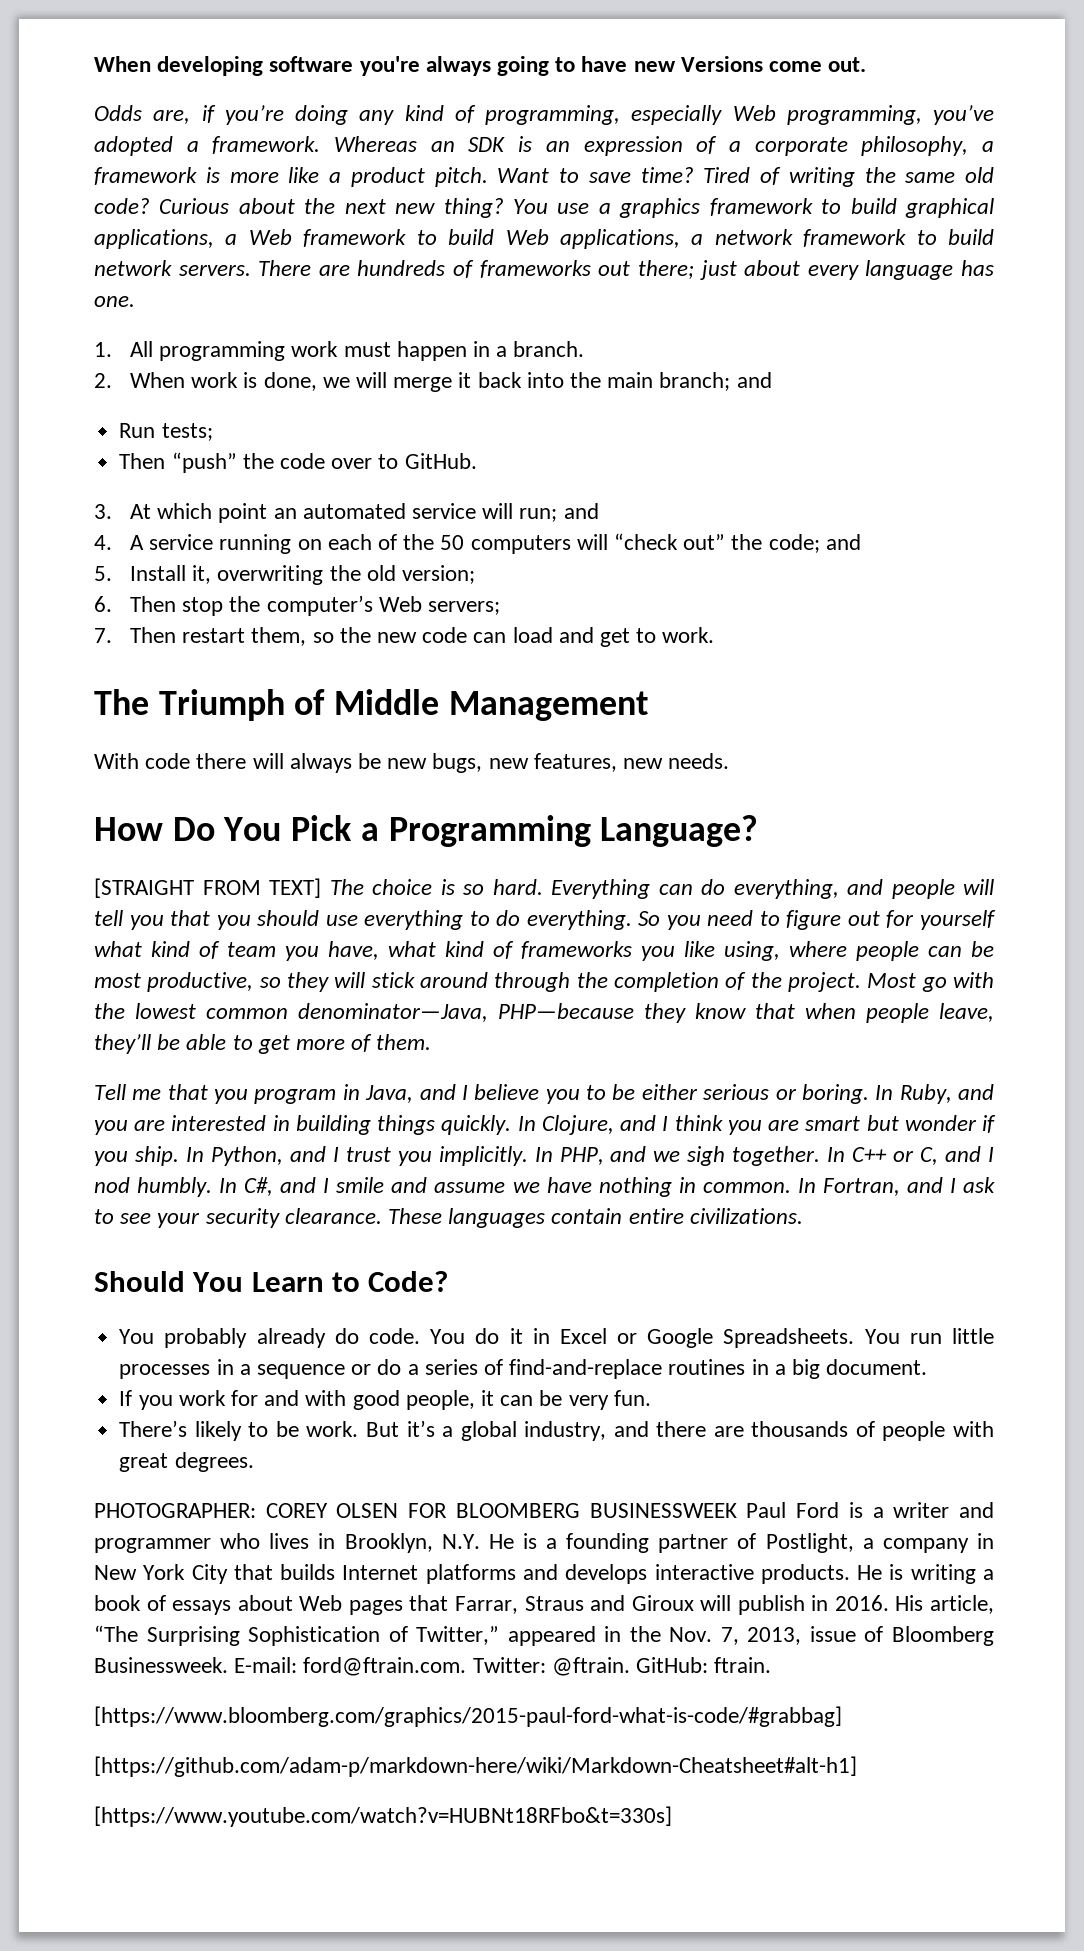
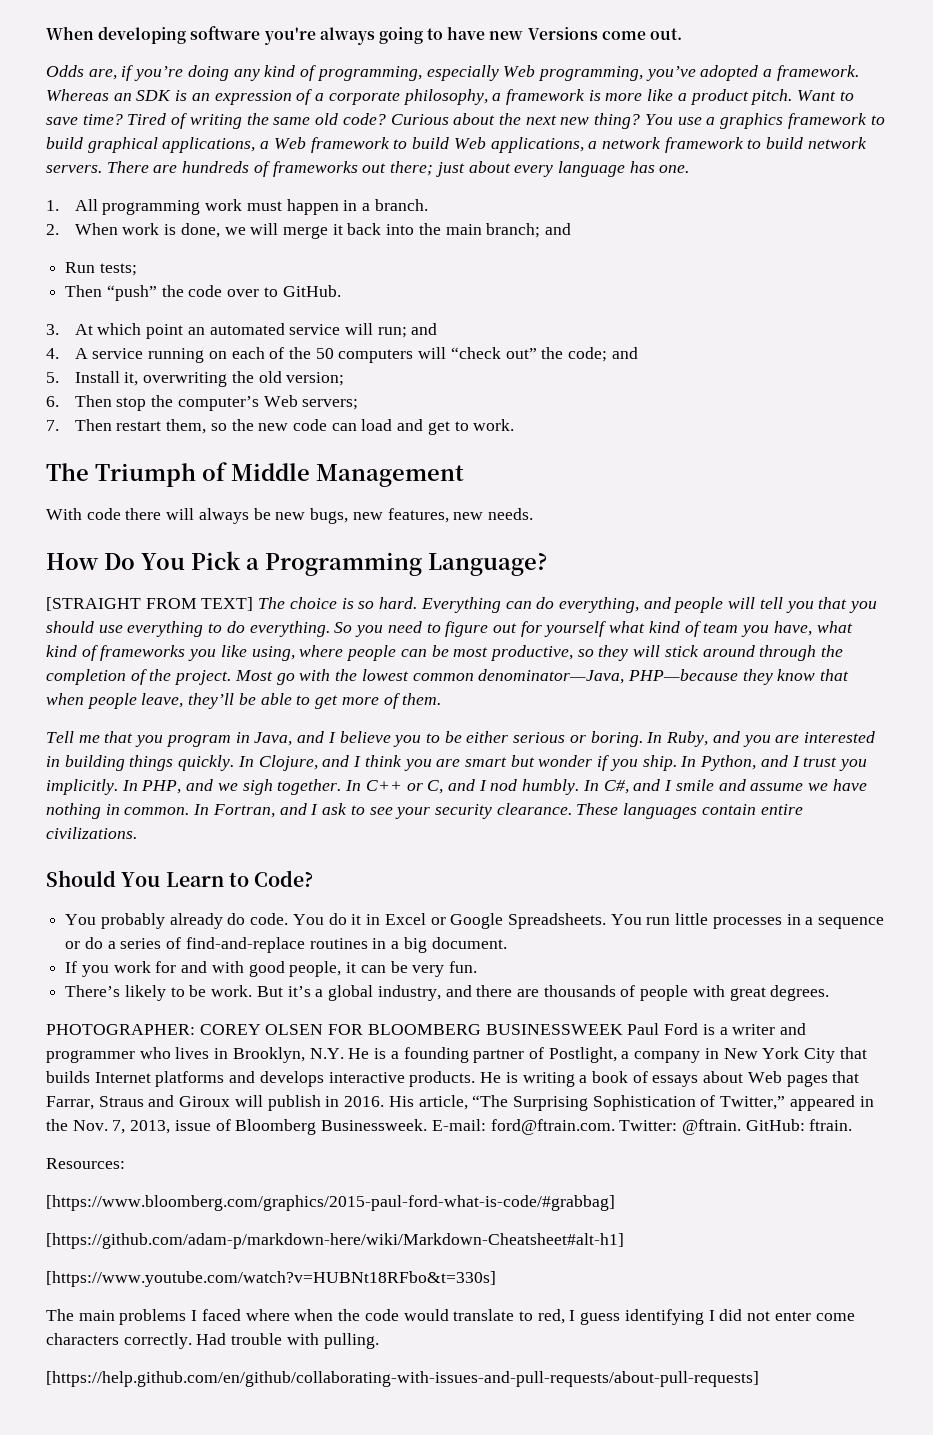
+ Resources:
+ The main problems I faced where when the code would translate to red, I guess identifying I did not enter come characters correctly. Had trouble with pulling.
+ [https://help.github.com/en/github/collaborating-with-issues-and-pull-requests/about-pull-requests]

